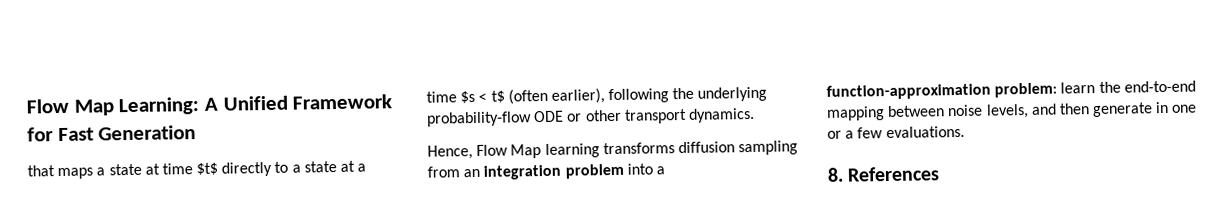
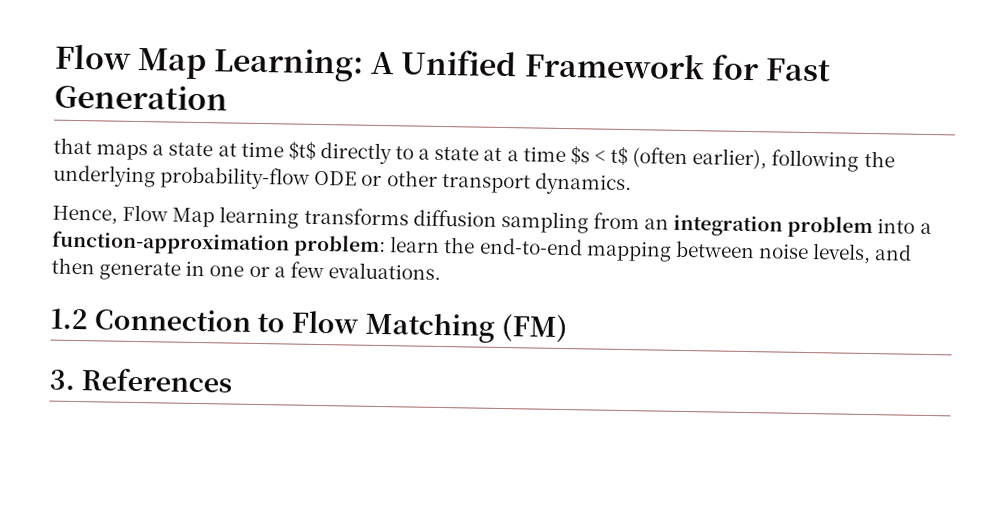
- 8. References
+ 1.2 Connection to Flow Matching (FM)
+ 3. References

